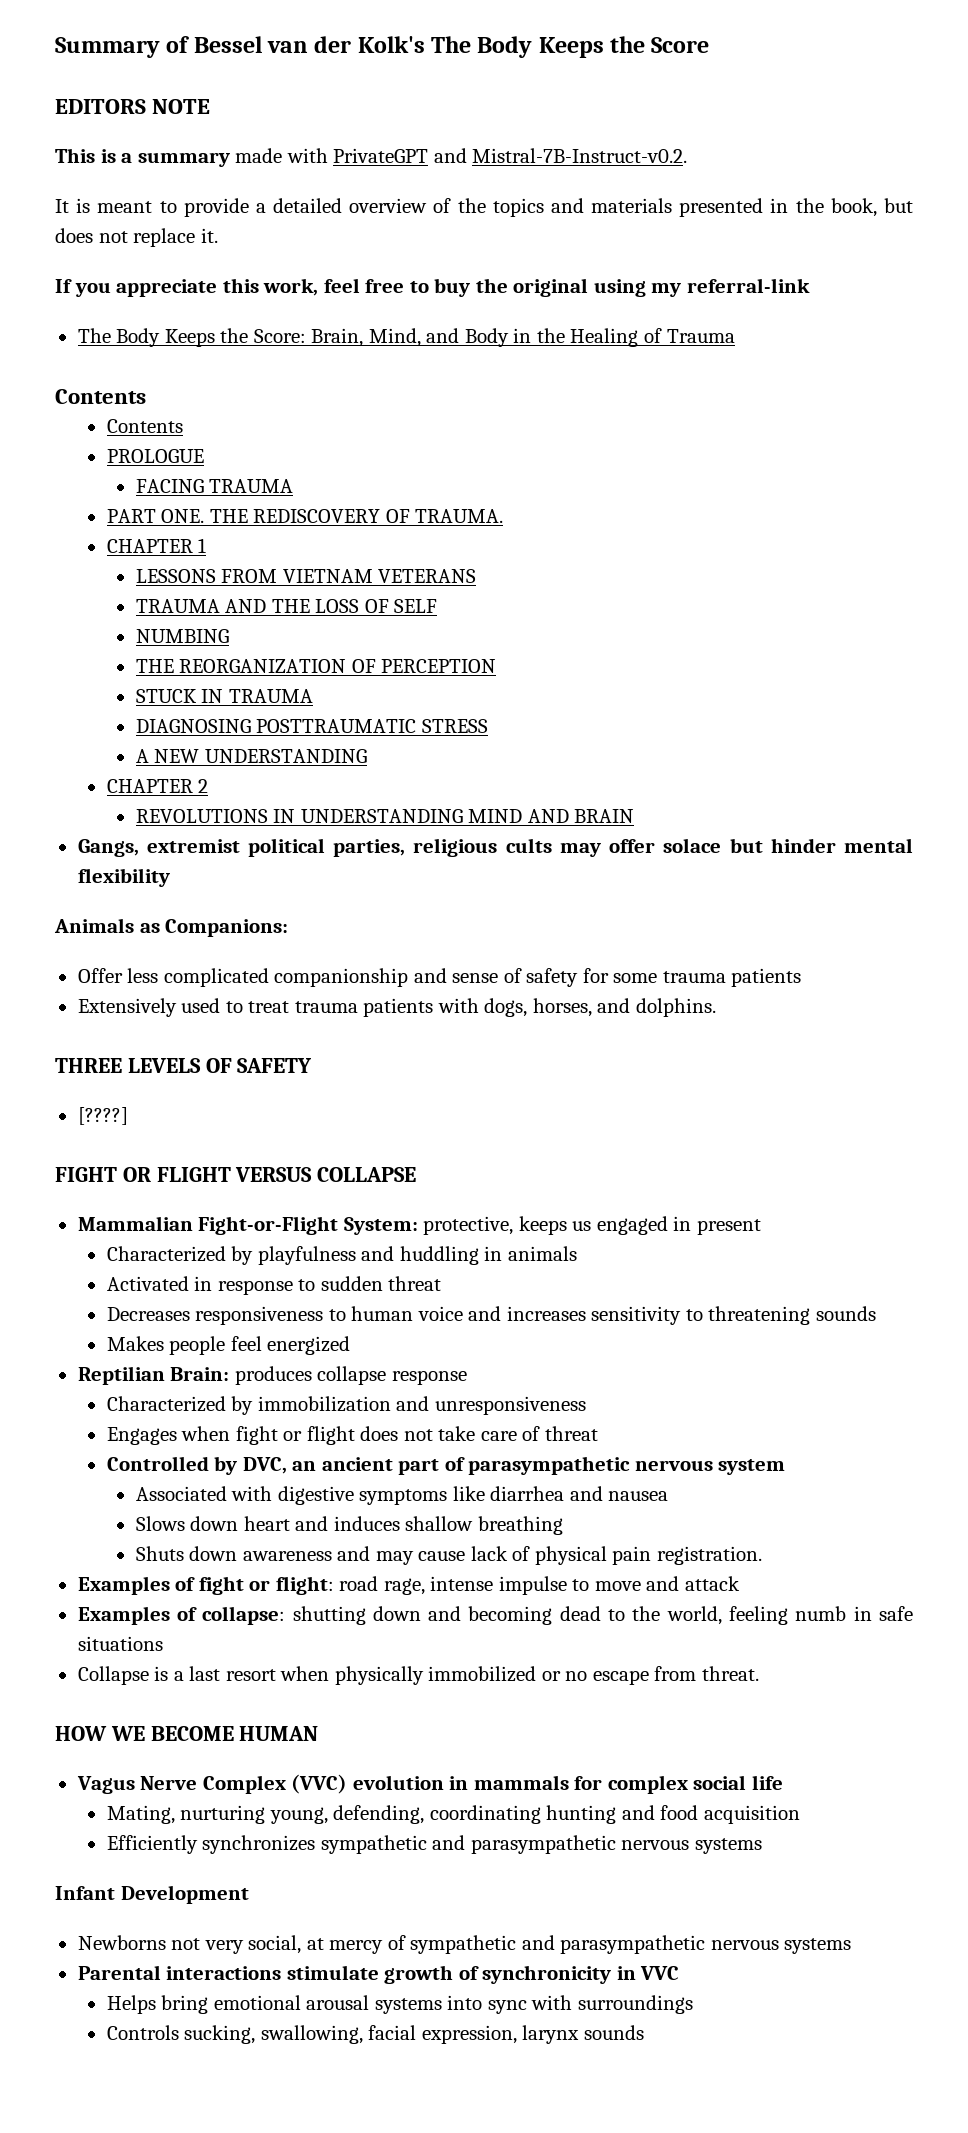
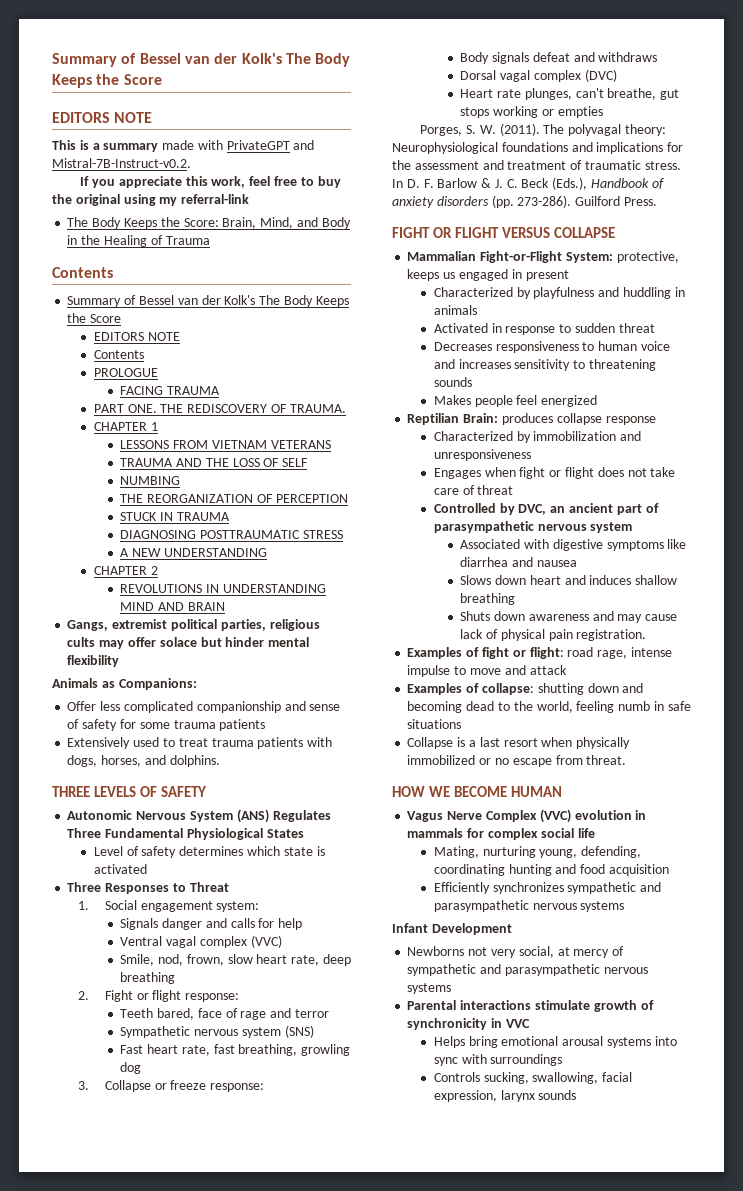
- It is meant to provide a detailed overview of the topics and materials presented in the book, but does not replace it.
  The Body Keeps the Score: Brain, Mind, and Body in the Healing of Trauma
  Contents
+ Summary of Bessel van der Kolk's The Body Keeps the Score
+ EDITORS NOTE
- [????]
+ Autonomic Nervous System (ANS) Regulates Three Fundamental Physiological States
+ Level of safety determines which state is activated
+ Three Responses to Threat
+ 1. Social engagement system:
+ Signals danger and calls for help
+ Ventral vagal complex (VVC)
+ Smile, nod, frown, slow heart rate, deep breathing
+ 2. Fight or flight response:
+ Teeth bared, face of rage and terror
+ Sympathetic nervous system (SNS)
+ Fast heart rate, fast breathing, growling dog
+ 3. Collapse or freeze response:
+ Body signals defeat and withdraws
+ Dorsal vagal complex (DVC)
+ Heart rate plunges, can't breathe, gut stops working or empties
+ Porges, S. W. (2011). The polyvagal theory: Neurophysiological foundations and implications for the assessment and treatment of traumatic stress. In D. F. Barlow & J. C. Beck (Eds.), Handbook of anxiety disorders (pp. 273-286). Guilford Press.

